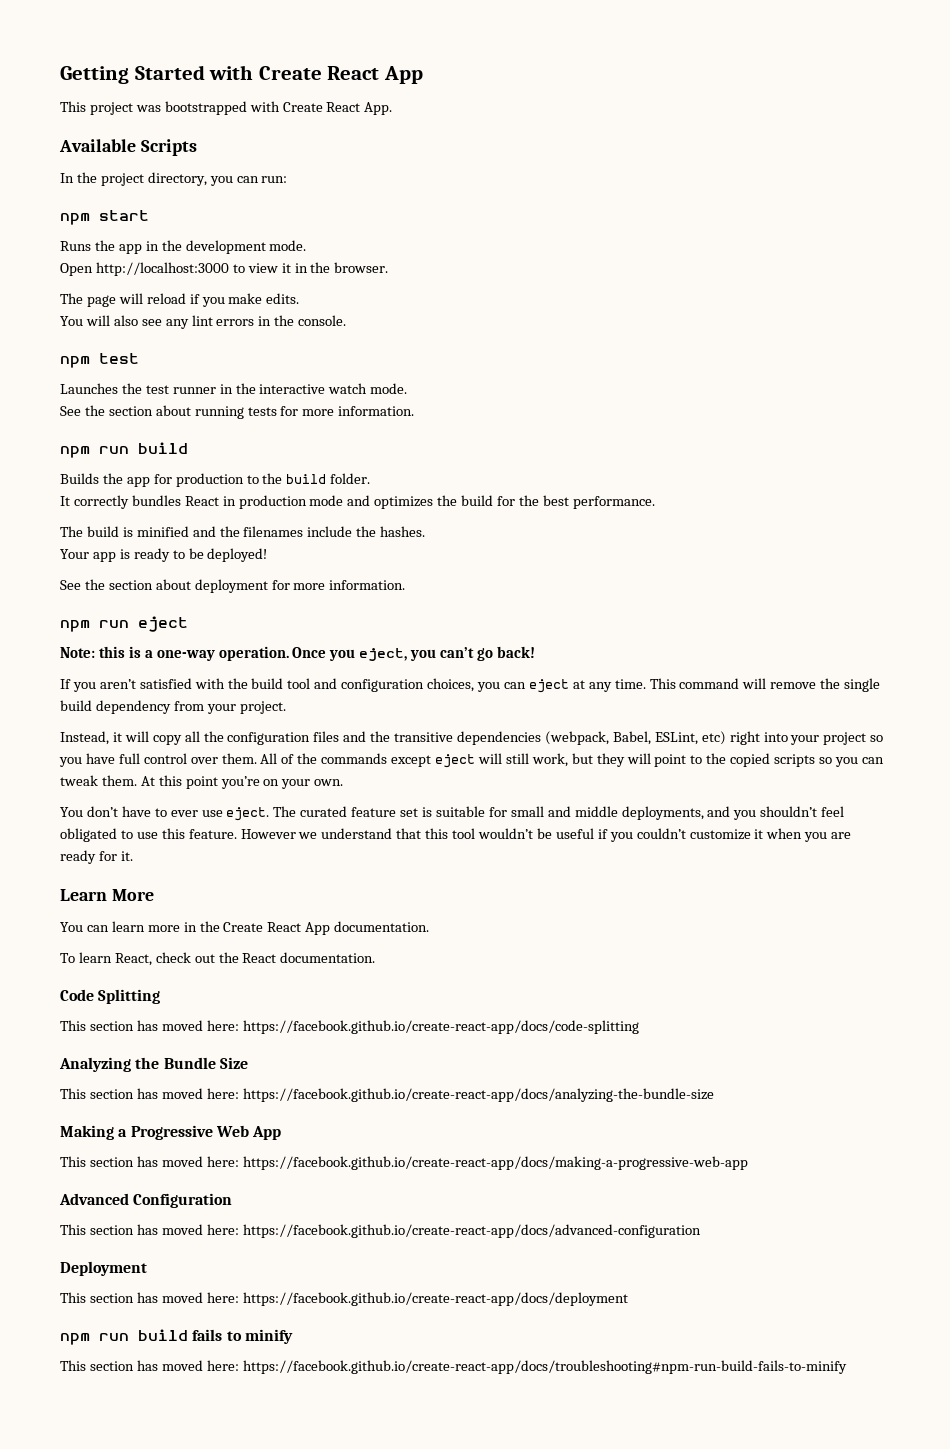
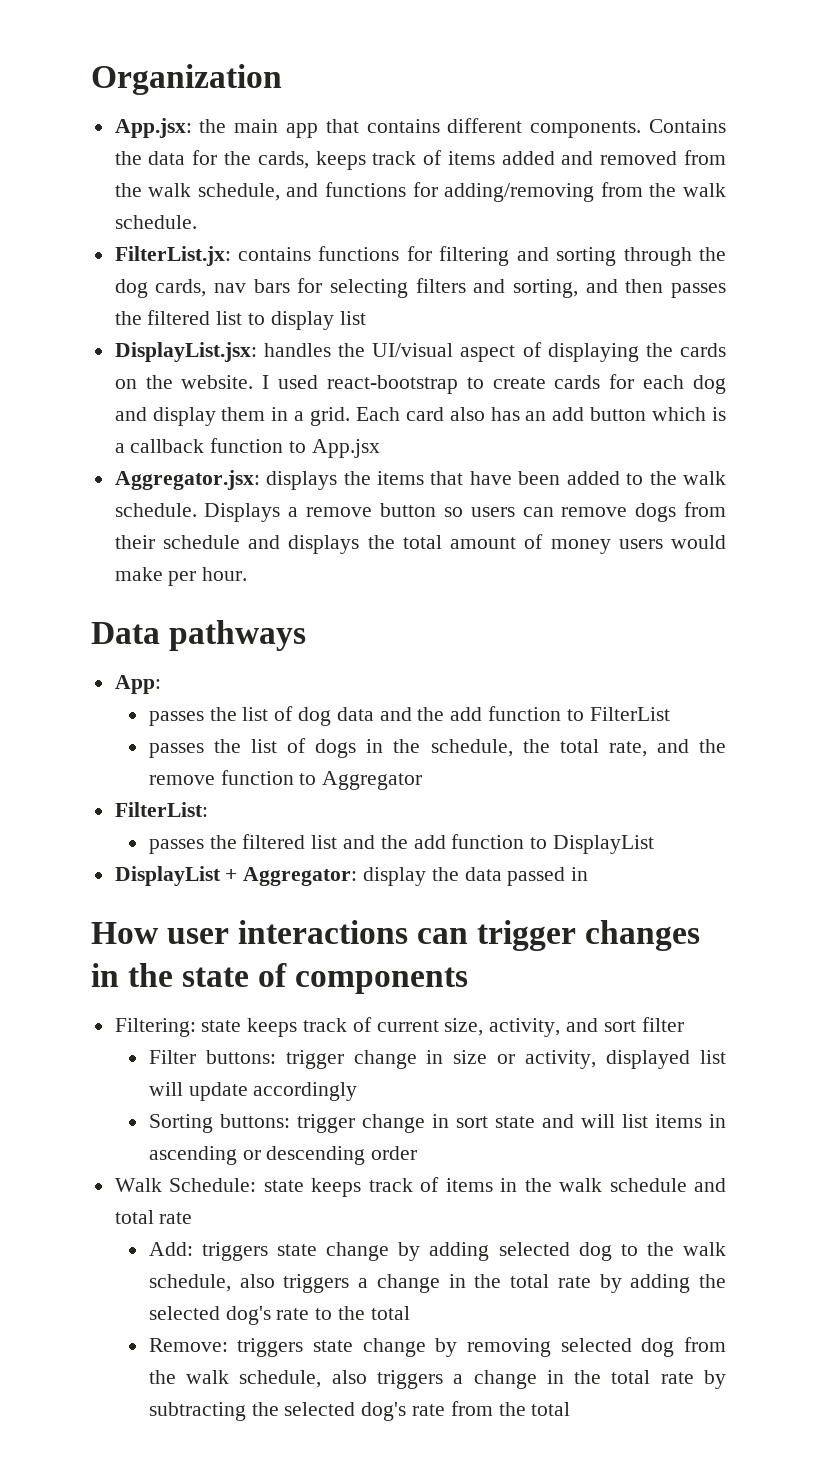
- Getting Started with Create React App
- This project was bootstrapped with Create React App.
- Available Scripts
- In the project directory, you can run:
- npm start
- Runs the app in the development mode.
- Open http://localhost:3000 to view it in the browser.
- The page will reload if you make edits.
- You will also see any lint errors in the console.
- npm test
- Launches the test runner in the interactive watch mode.
- See the section about running tests for more information.
- npm run build
- Builds the app for production to the build folder.
- It correctly bundles React in production mode and optimizes the build for the best performance.
- The build is minified and the filenames include the hashes.
- Your app is ready to be deployed!
- See the section about deployment for more information.
- npm run eject
- Note: this is a one-way operation. Once you eject, you can’t go back!
- If you aren’t satisfied with the build tool and configuration choices, you can eject at any time. This command will remove the single build dependency from your project.
- Instead, it will copy all the configuration files and the transitive dependencies (webpack, Babel, ESLint, etc) right into your project so you have full control over them. All of the commands except eject will still work, but they will point to the copied scripts so you can tweak them. At this point you’re on your own.
- You don’t have to ever use eject. The curated feature set is suitable for small and middle deployments, and you shouldn’t feel obligated to use this feature. However we understand that this tool wouldn’t be useful if you couldn’t customize it when you are ready for it.
- Learn More
- You can learn more in the Create React App documentation.
- To learn React, check out the React documentation.
- Code Splitting
- This section has moved here: https://facebook.github.io/create-react-app/docs/code-splitting
- Analyzing the Bundle Size
- This section has moved here: https://facebook.github.io/create-react-app/docs/analyzing-the-bundle-size
- Making a Progressive Web App
- This section has moved here: https://facebook.github.io/create-react-app/docs/making-a-progressive-web-app
- Advanced Configuration
- This section has moved here: https://facebook.github.io/create-react-app/docs/advanced-configuration
- Deployment
- This section has moved here: https://facebook.github.io/create-react-app/docs/deployment
- npm run build fails to minify
- This section has moved here: https://facebook.github.io/create-react-app/docs/troubleshooting#npm-run-build-fails-to-minify
+ Organization
+ App.jsx: the main app that contains different components. Contains the data for the cards, keeps track of items added and removed from the walk schedule, and functions for adding/removing from the walk schedule.
+ FilterList.jx: contains functions for filtering and sorting through the dog cards, nav bars for selecting filters and sorting, and then passes the filtered list to display list
+ DisplayList.jsx: handles the UI/visual aspect of displaying the cards on the website. I used react-bootstrap to create cards for each dog and display them in a grid. Each card also has an add button which is a callback function to App.jsx
+ Aggregator.jsx: displays the items that have been added to the walk schedule. Displays a remove button so users can remove dogs from their schedule and displays the total amount of money users would make per hour.
+ Data pathways
+ App:
+ passes the list of dog data and the add function to FilterList
+ passes the list of dogs in the schedule, the total rate, and the remove function to Aggregator
+ FilterList:
+ passes the filtered list and the add function to DisplayList
+ DisplayList + Aggregator: display the data passed in
+ How user interactions can trigger changes in the state of components
+ Filtering: state keeps track of current size, activity, and sort filter
+ Filter buttons: trigger change in size or activity, displayed list will update accordingly
+ Sorting buttons: trigger change in sort state and will list items in ascending or descending order
+ Walk Schedule: state keeps track of items in the walk schedule and total rate
+ Add: triggers state change by adding selected dog to the walk schedule, also triggers a change in the total rate by adding the selected dog's rate to the total
+ Remove: triggers state change by removing selected dog from the walk schedule, also triggers a change in the total rate by subtracting the selected dog's rate from the total

